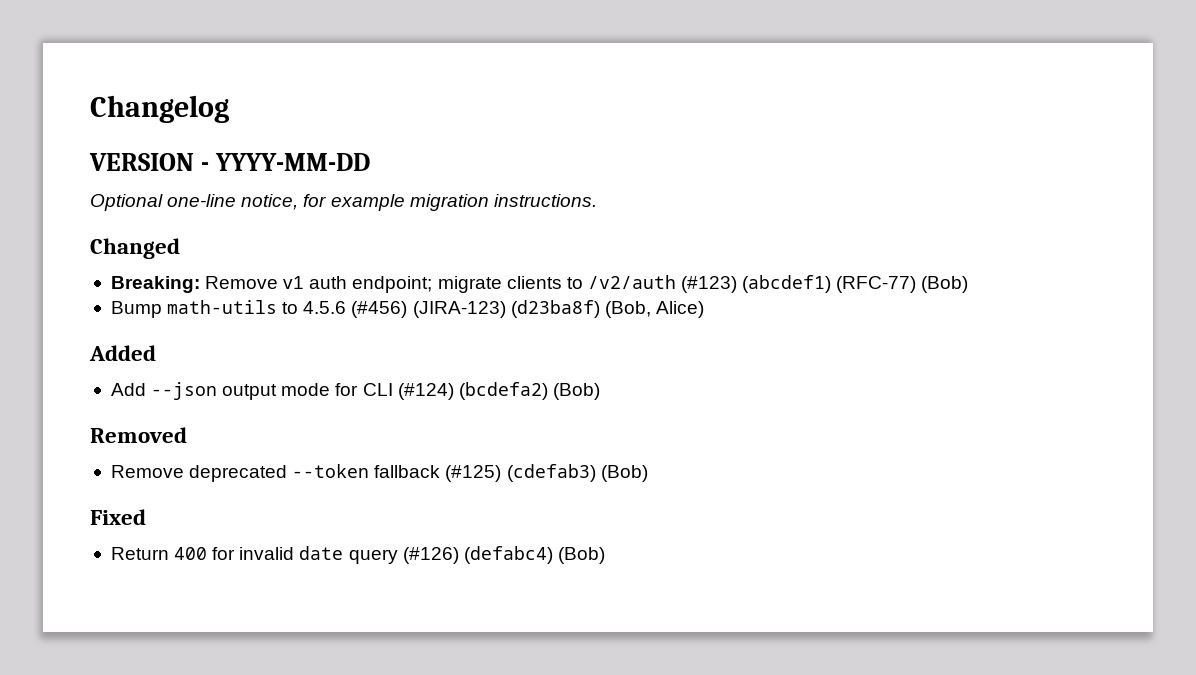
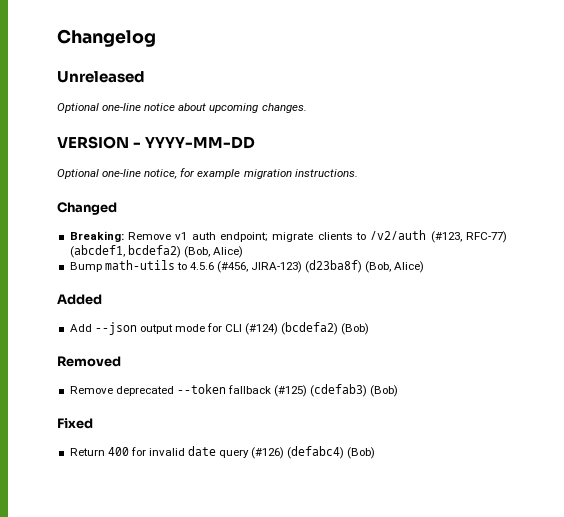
+ Unreleased
+ Optional one-line notice about upcoming changes.
- Breaking: Remove v1 auth endpoint; migrate clients to /v2/auth (#123) (abcdef1) (RFC-77) (Bob)
+ Breaking: Remove v1 auth endpoint; migrate clients to /v2/auth (#123, RFC-77) (abcdef1, bcdefa2) (Bob, Alice)
- Bump math-utils to 4.5.6 (#456) (JIRA-123) (d23ba8f) (Bob, Alice)
+ Bump math-utils to 4.5.6 (#456, JIRA-123) (d23ba8f) (Bob, Alice)

